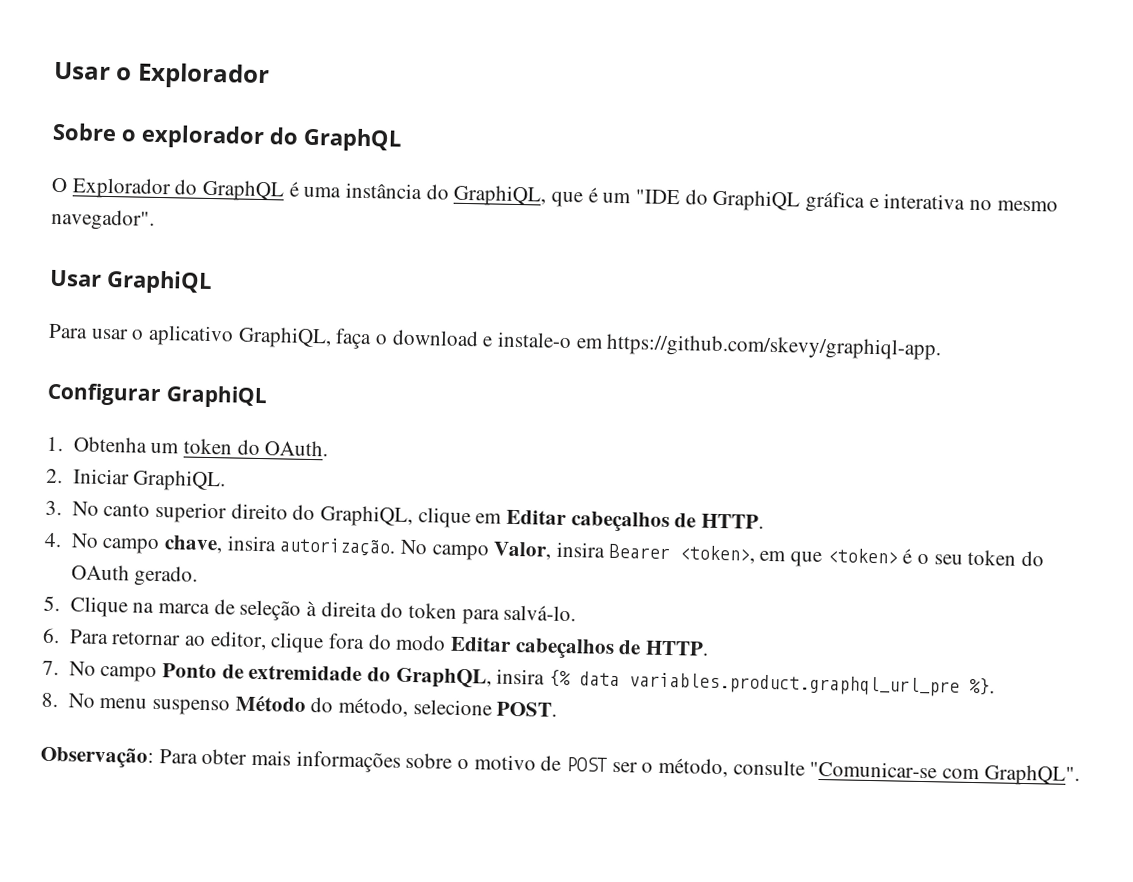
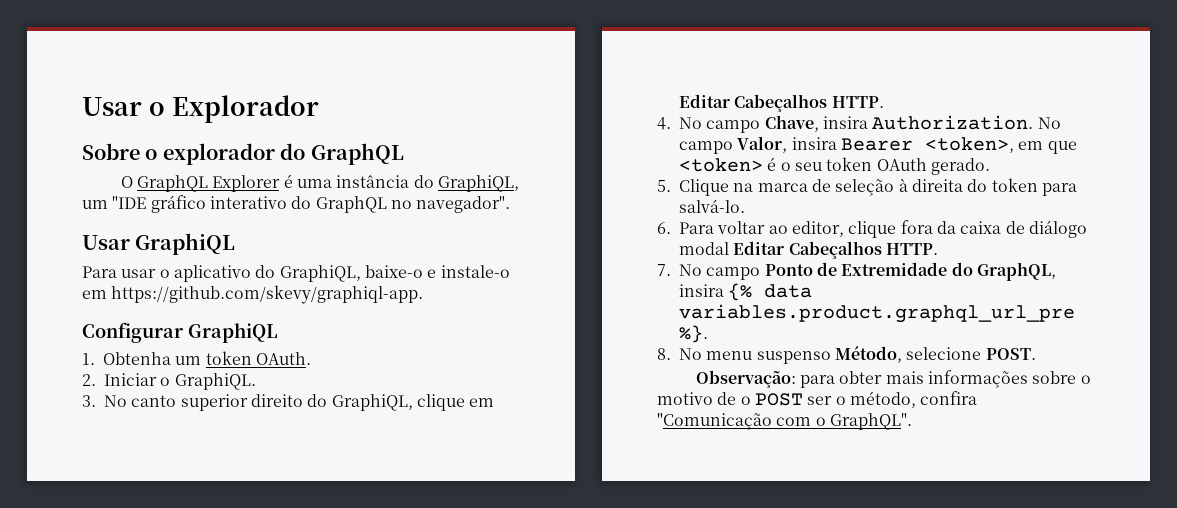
- O Explorador do GraphQL é uma instância do GraphiQL, que é um "IDE do GraphiQL gráfica e interativa no mesmo navegador".
+ O GraphQL Explorer é uma instância do GraphiQL, um "IDE gráfico interativo do GraphQL no navegador".
- Para usar o aplicativo GraphiQL, faça o download e instale-o em https://github.com/skevy/graphiql-app.
+ Para usar o aplicativo do GraphiQL, baixe-o e instale-o em https://github.com/skevy/graphiql-app.
- 1. Obtenha um token do OAuth.
+ 1. Obtenha um token OAuth.
- 2. Iniciar GraphiQL.
+ 2. Iniciar o GraphiQL.
- 3. No canto superior direito do GraphiQL, clique em Editar cabeçalhos de HTTP.
+ 3. No canto superior direito do GraphiQL, clique em Editar Cabeçalhos HTTP.
- 4. No campo chave, insira autorização.
+ 4. No campo Chave, insira Authorization.
- No campo Valor, insira Bearer <token>, em que <token> é o seu token do OAuth gerado.
+ No campo Valor, insira Bearer <token>, em que <token> é o seu token OAuth gerado.
- 6. Para retornar ao editor, clique fora do modo Editar cabeçalhos de HTTP.
+ 6. Para voltar ao editor, clique fora da caixa de diálogo modal Editar Cabeçalhos HTTP.
- 7. No campo Ponto de extremidade do GraphQL, insira {% data variables.product.graphql_url_pre %}.
+ 7. No campo Ponto de Extremidade do GraphQL, insira {% data variables.product.graphql_url_pre %}.
- 8. No menu suspenso Método do método, selecione POST.
+ 8. No menu suspenso Método, selecione POST.
- Observação: Para obter mais informações sobre o motivo de POST ser o método, consulte "Comunicar-se com GraphQL".
+ Observação: para obter mais informações sobre o motivo de o POST ser o método, confira "Comunicação com o GraphQL".

